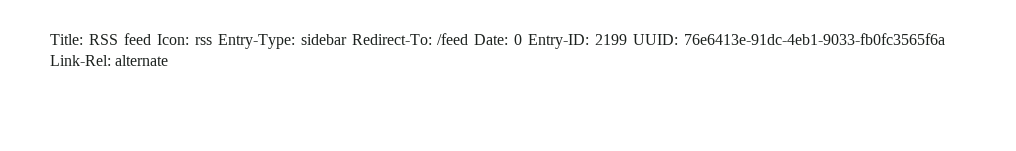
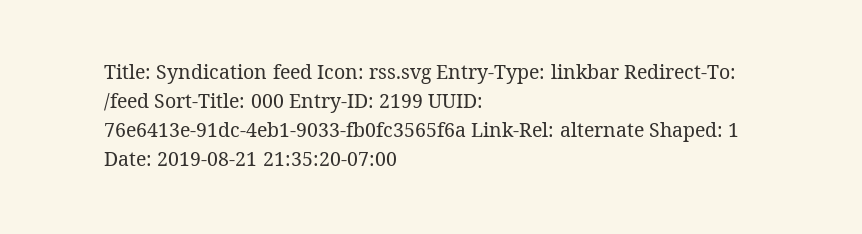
- Title: RSS feed Icon: rss Entry-Type: sidebar Redirect-To: /feed Date: 0 Entry-ID: 2199 UUID: 76e6413e-91dc-4eb1-9033-fb0fc3565f6a Link-Rel: alternate
+ Title: Syndication feed Icon: rss.svg Entry-Type: linkbar Redirect-To: /feed Sort-Title: 000 Entry-ID: 2199 UUID: 76e6413e-91dc-4eb1-9033-fb0fc3565f6a Link-Rel: alternate Shaped: 1 Date: 2019-08-21 21:35:20-07:00

